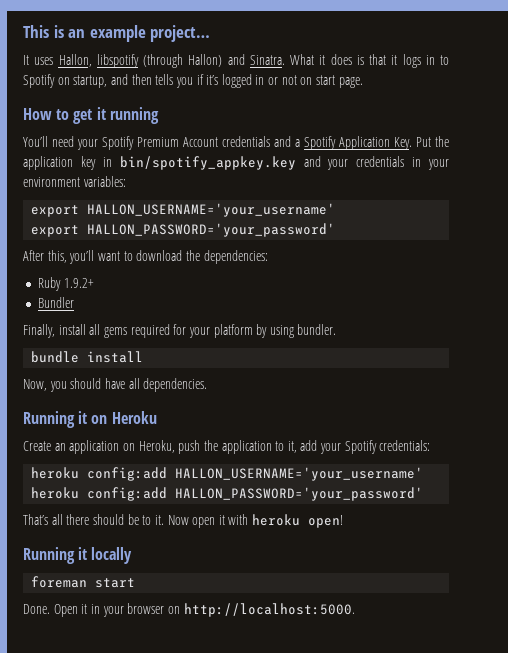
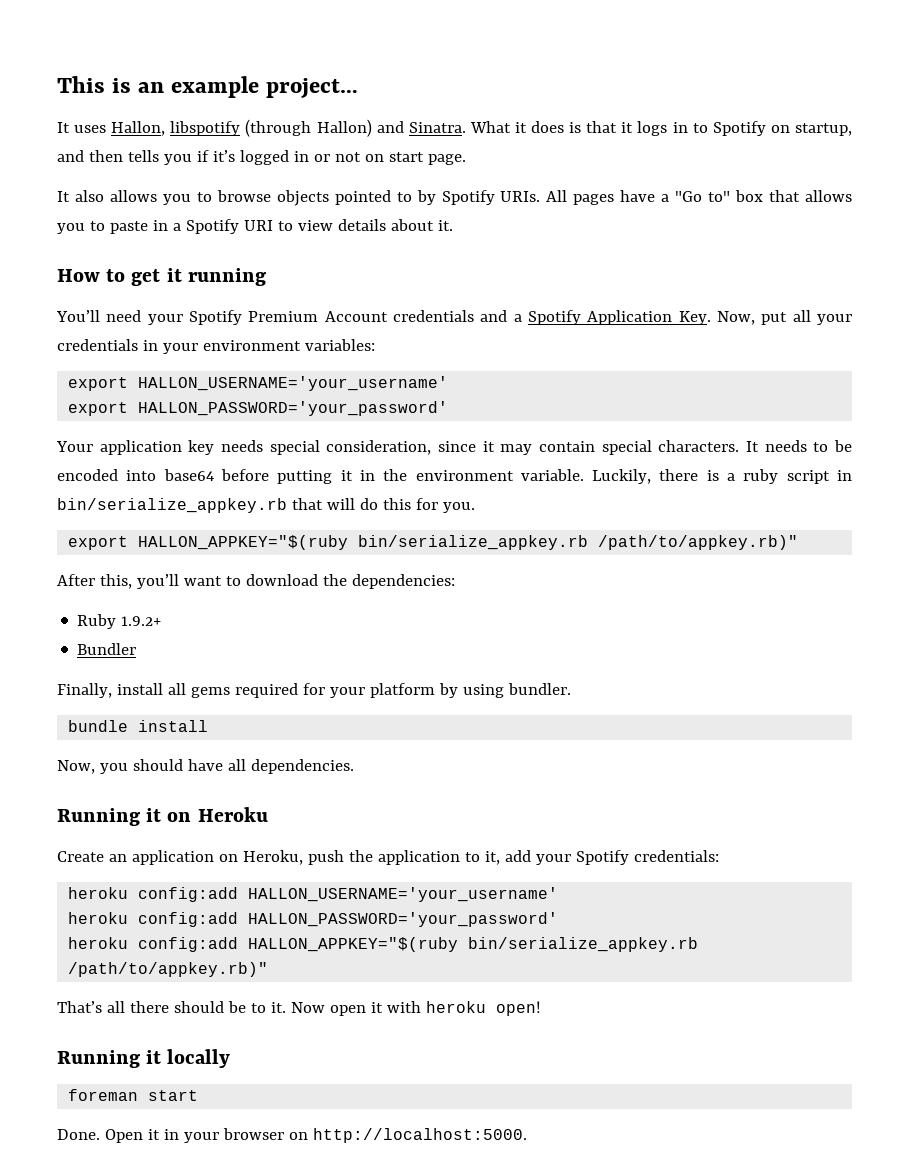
+ It also allows you to browse objects pointed to by Spotify URIs. All pages have a "Go to" box that allows you to paste in a Spotify URI to view details about it.
- You’ll need your Spotify Premium Account credentials and a Spotify Application Key. Put the application key in bin/spotify_appkey.key and your credentials in your environment variables:
+ You’ll need your Spotify Premium Account credentials and a Spotify Application Key. Now, put all your credentials in your environment variables:
+ Your application key needs special consideration, since it may contain special characters. It needs to be encoded into base64 before putting it in the environment variable. Luckily, there is a ruby script in bin/serialize_appkey.rb that will do this for you.
+ export HALLON_APPKEY="$(ruby bin/serialize_appkey.rb /path/to/appkey.rb)"
+ heroku config:add HALLON_APPKEY="$(ruby bin/serialize_appkey.rb /path/to/appkey.rb)"

